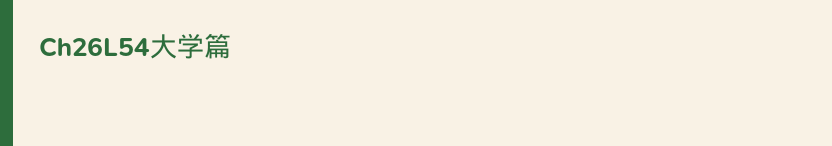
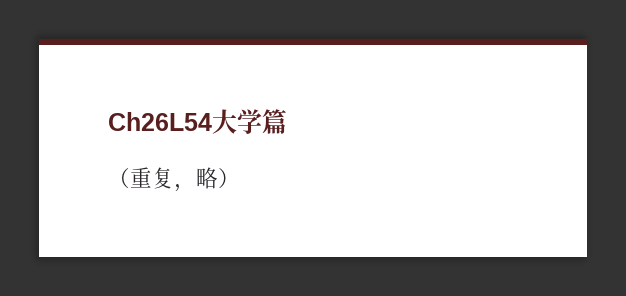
+ （重复，略）

